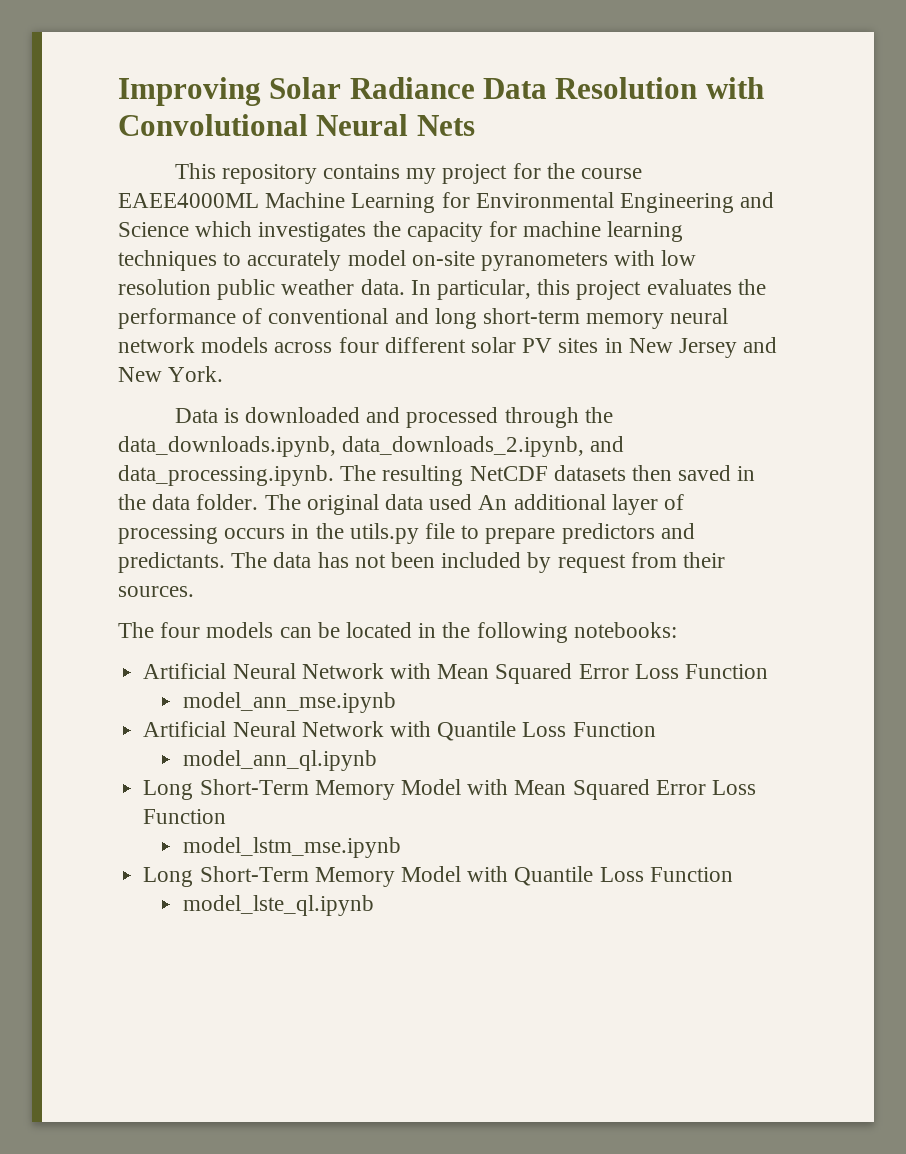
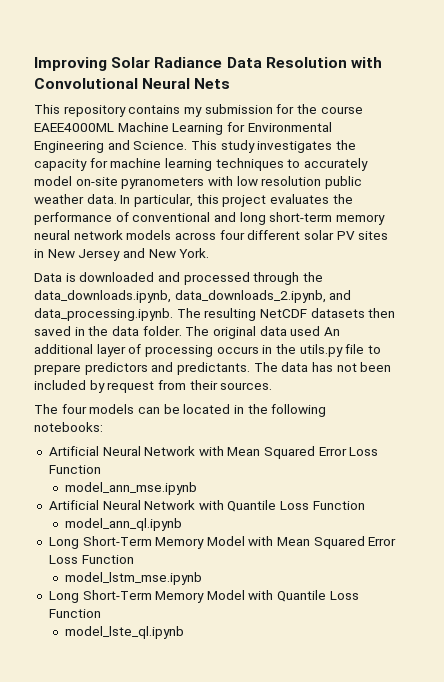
- This repository contains my project for the course EAEE4000ML Machine Learning for Environmental Engineering and Science which investigates the capacity for machine learning techniques to accurately model on-site pyranometers with low resolution public weather data.
+ This repository contains my submission for the course EAEE4000ML Machine Learning for Environmental Engineering and Science. This study investigates the capacity for machine learning techniques to accurately model on-site pyranometers with low resolution public weather data.

